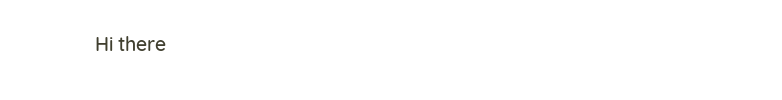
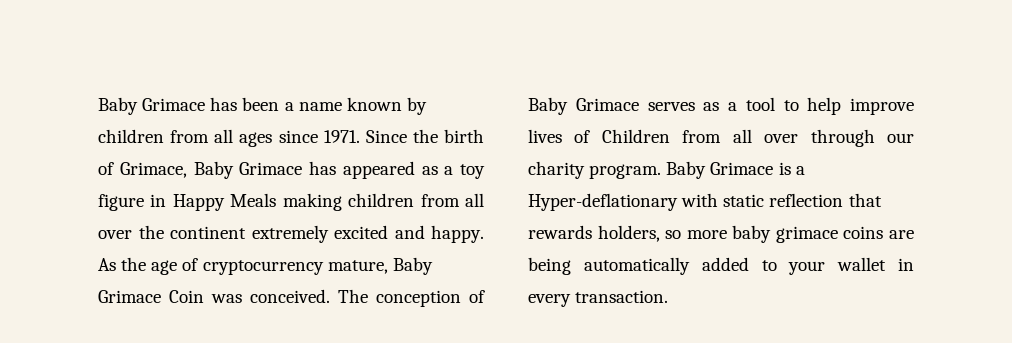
- Hi there
+ Baby Grimace has been a name known by children from all ages since 1971. Since the birth of Grimace, Baby Grimace has appeared as a toy figure in Happy Meals making children from all over the continent extremely excited and happy. As the age of cryptocurrency mature, Baby Grimace Coin was conceived. The conception of Baby Grimace serves as a tool to help improve lives of Children from all over through our charity program. Baby Grimace is a Hyper-deflationary with static reflection that rewards holders, so more baby grimace coins are being automatically added to your wallet in every transaction.

